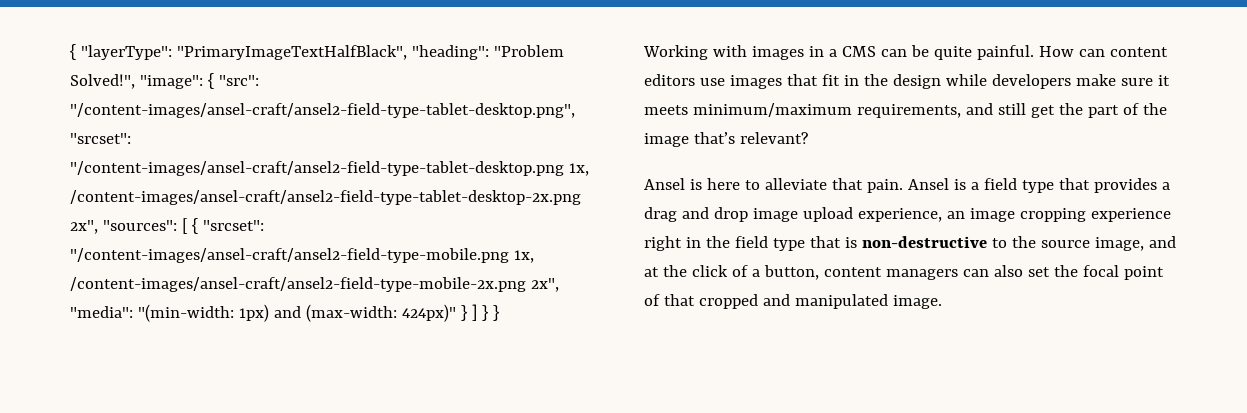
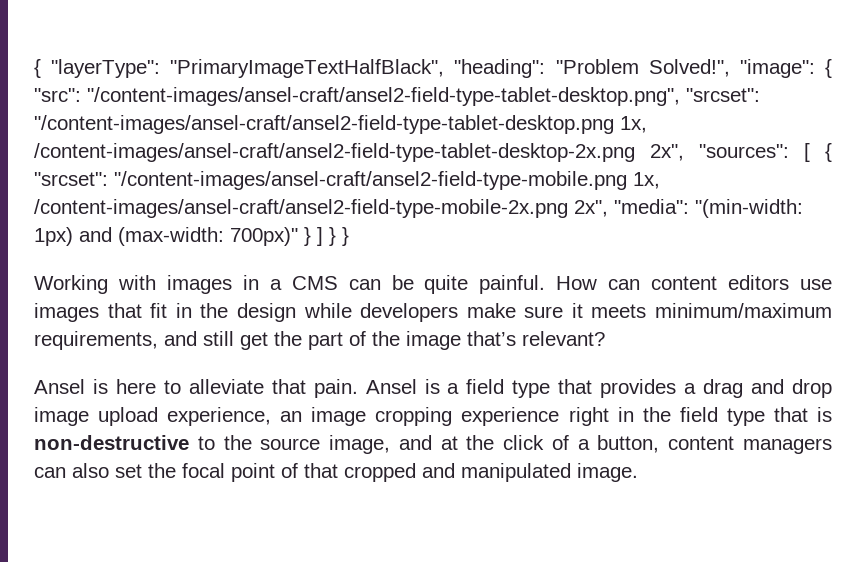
- { "layerType": "PrimaryImageTextHalfBlack", "heading": "Problem Solved!", "image": { "src": "/content-images/ansel-craft/ansel2-field-type-tablet-desktop.png", "srcset": "/content-images/ansel-craft/ansel2-field-type-tablet-desktop.png 1x, /content-images/ansel-craft/ansel2-field-type-tablet-desktop-2x.png 2x", "sources": [ { "srcset": "/content-images/ansel-craft/ansel2-field-type-mobile.png 1x, /content-images/ansel-craft/ansel2-field-type-mobile-2x.png 2x", "media": "(min-width: 1px) and (max-width: 424px)" } ] } }
+ { "layerType": "PrimaryImageTextHalfBlack", "heading": "Problem Solved!", "image": { "src": "/content-images/ansel-craft/ansel2-field-type-tablet-desktop.png", "srcset": "/content-images/ansel-craft/ansel2-field-type-tablet-desktop.png 1x, /content-images/ansel-craft/ansel2-field-type-tablet-desktop-2x.png 2x", "sources": [ { "srcset": "/content-images/ansel-craft/ansel2-field-type-mobile.png 1x, /content-images/ansel-craft/ansel2-field-type-mobile-2x.png 2x", "media": "(min-width: 1px) and (max-width: 700px)" } ] } }

